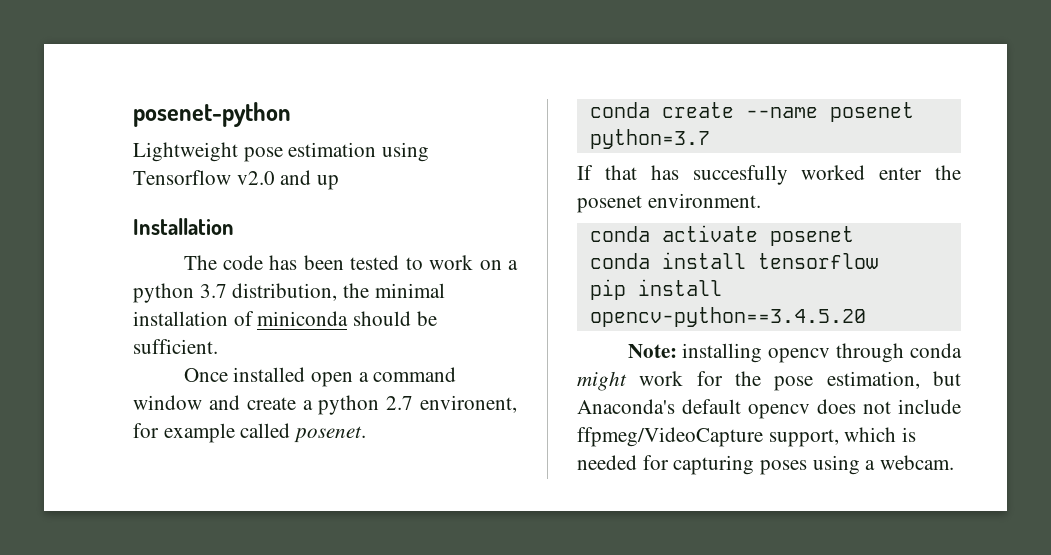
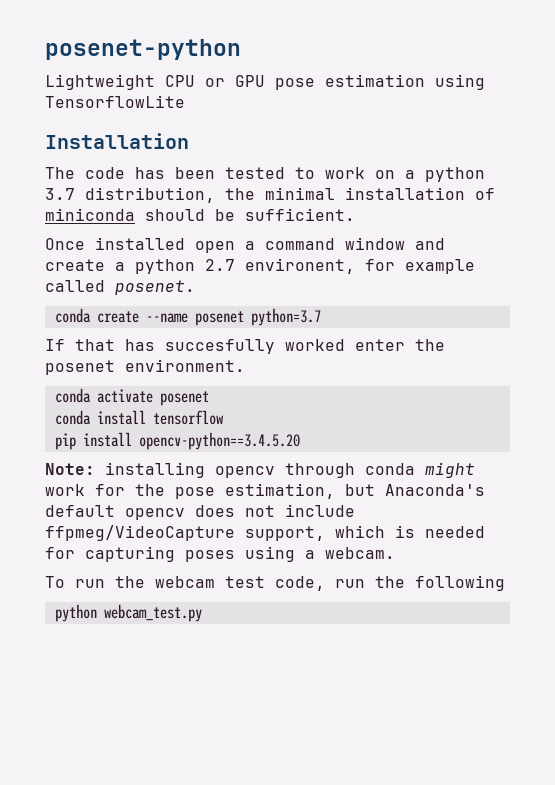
- Lightweight pose estimation using Tensorflow v2.0 and up
+ Lightweight CPU or GPU pose estimation using TensorflowLite
+ To run the webcam test code, run the following
+ python webcam_test.py

